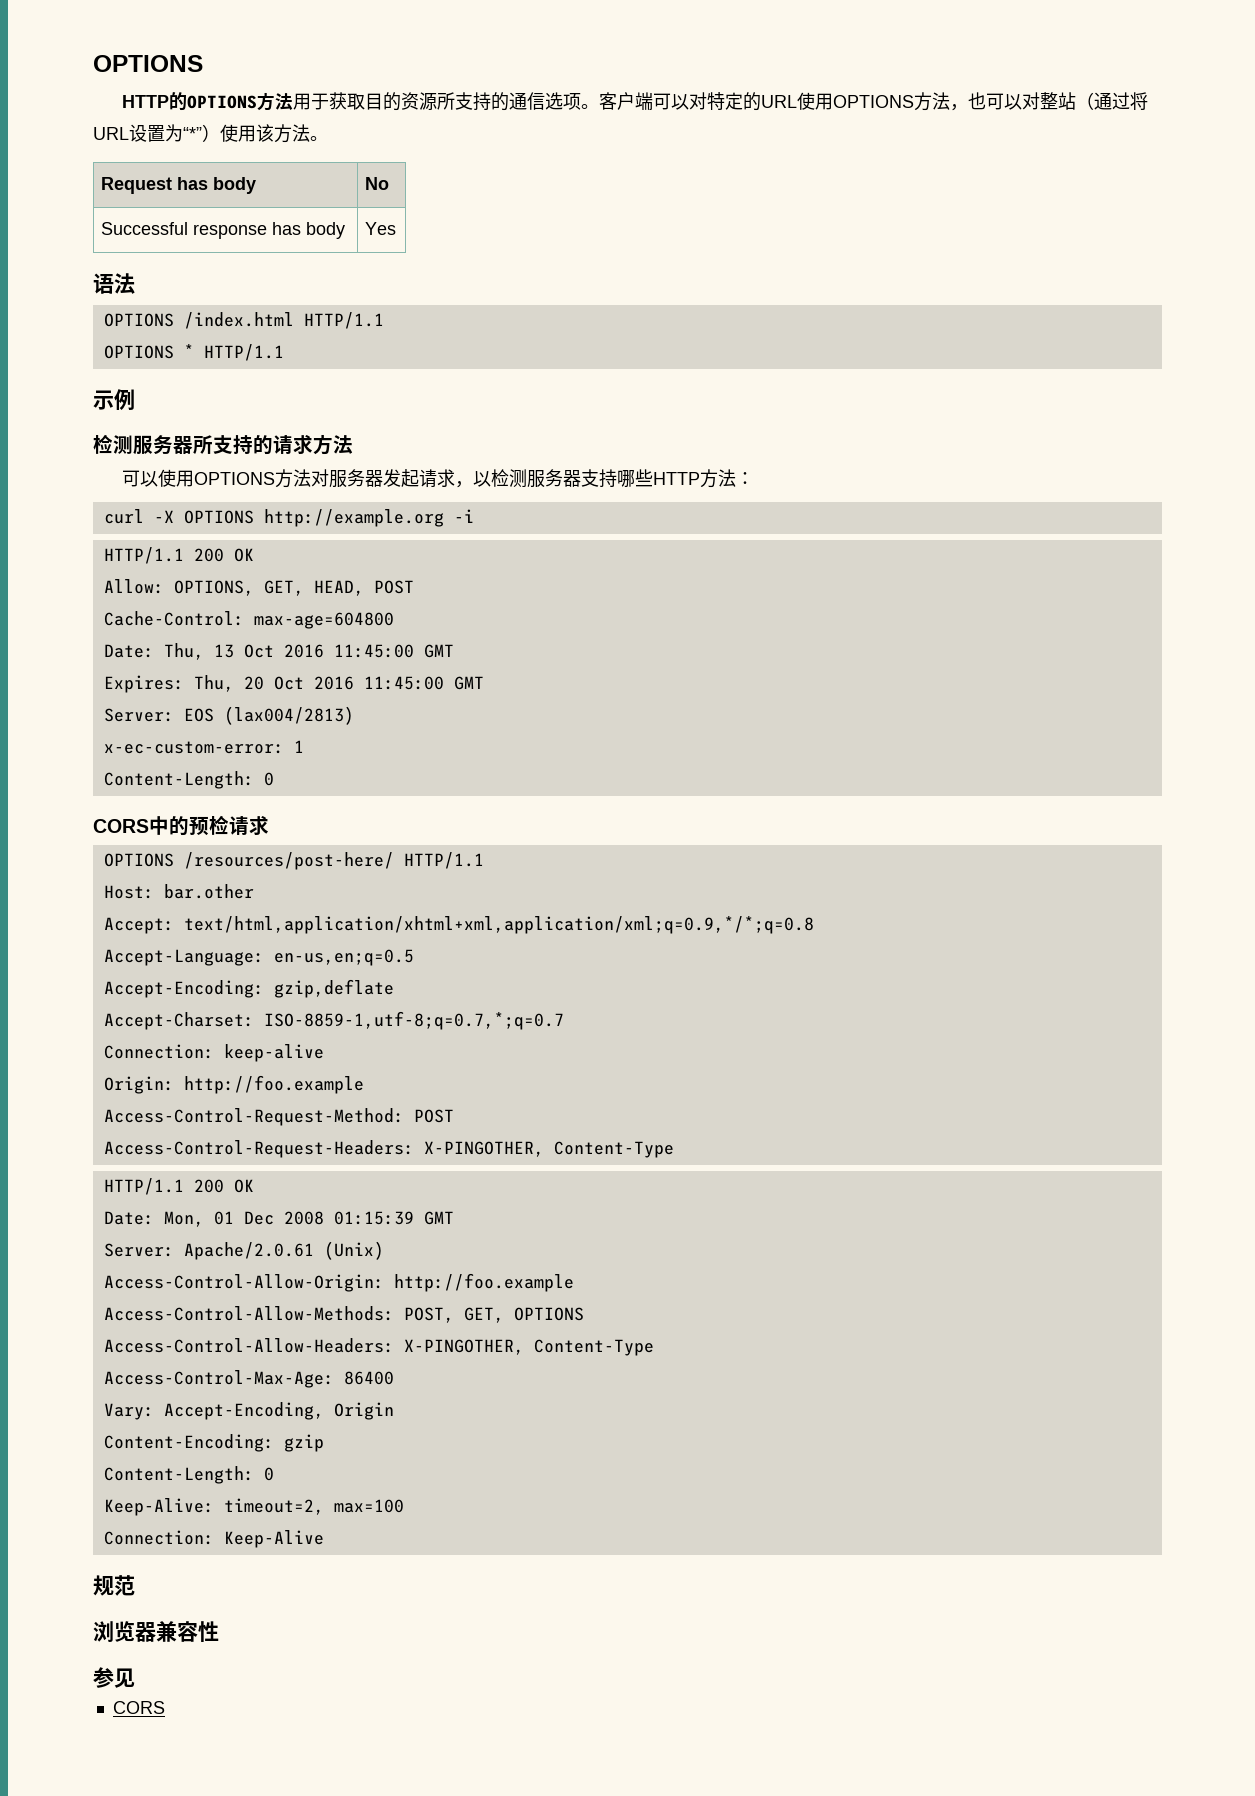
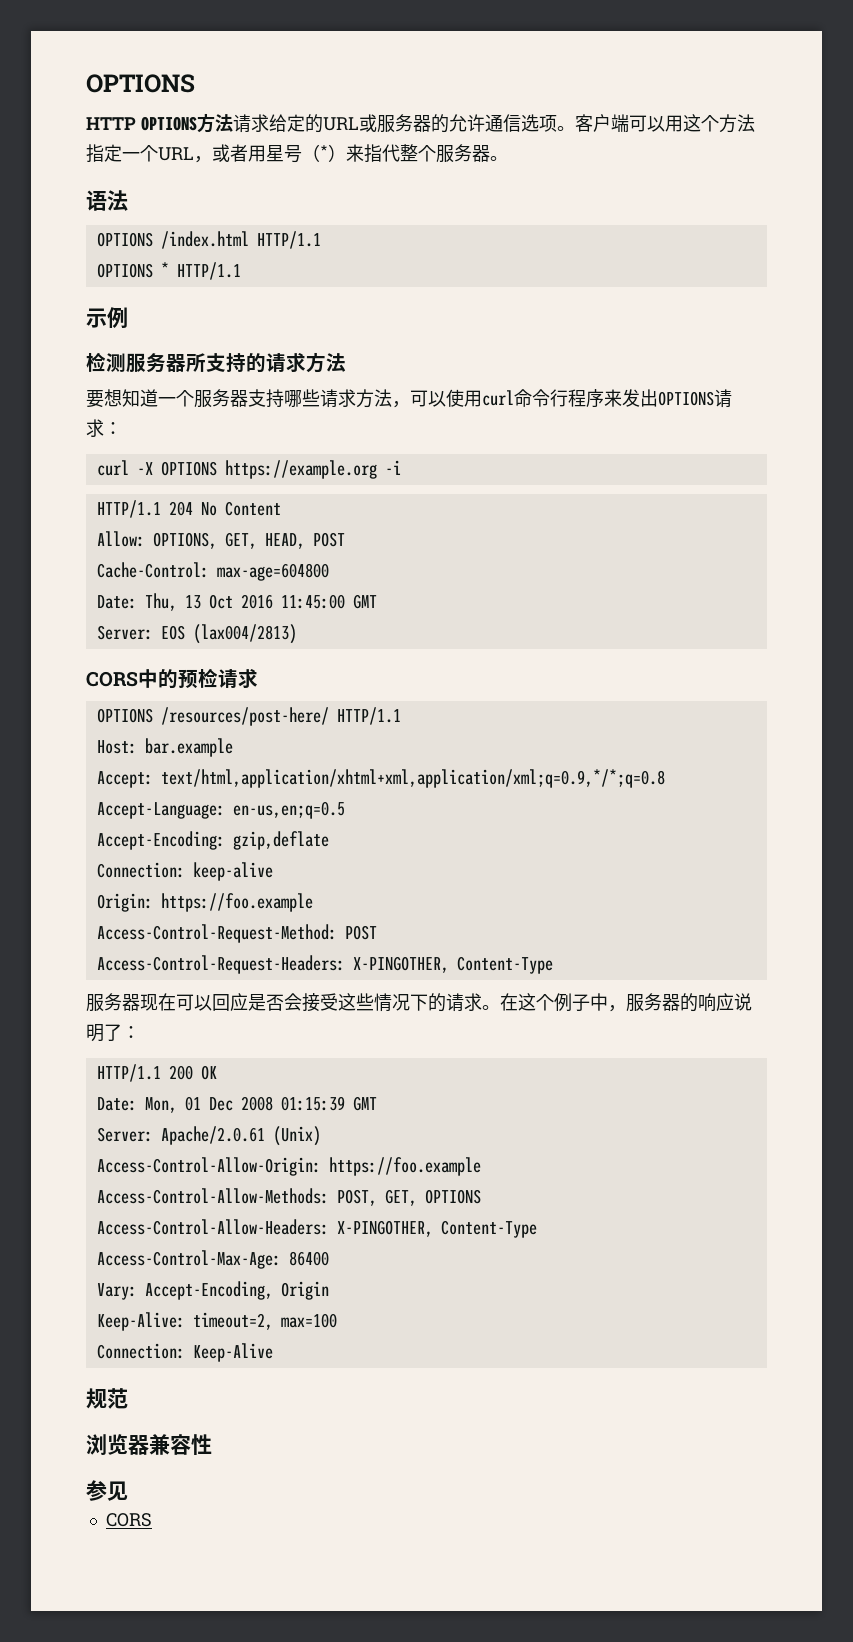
- HTTP的OPTIONS方法用于获取目的资源所支持的通信选项。
+ HTTP OPTIONS方法请求给定的URL或服务器的允许通信选项。
- 客户端可以对特定的URL使用OPTIONS方法，也可以对整站（通过将URL设置为“*”）使用该方法。
- Request has body | No
- Successful response has body | Yes
+ 客户端可以用这个方法指定一个URL，或者用星号（*）来指代整个服务器。
- 可以使用OPTIONS方法对服务器发起请求，以检测服务器支持哪些HTTP方法：
+ 要想知道一个服务器支持哪些请求方法，可以使用curl命令行程序来发出OPTIONS请求：
- curl -X OPTIONS http://example.org -i
- HTTP/1.1 200 OK
+ curl -X OPTIONS https://example.org -i
+ HTTP/1.1 204 No Content
- Expires: Thu, 20 Oct 2016 11:45:00 GMT
- x-ec-custom-error: 1
- Content-Length: 0
- Host: bar.other
+ Host: bar.example
- Accept-Charset: ISO-8859-1,utf-8;q=0.7,*;q=0.7
- Origin: http://foo.example
+ Origin: https://foo.example
+ 服务器现在可以回应是否会接受这些情况下的请求。在这个例子中，服务器的响应说明了：
- Access-Control-Allow-Origin: http://foo.example
+ Access-Control-Allow-Origin: https://foo.example
- Content-Encoding: gzip
- Content-Length: 0

